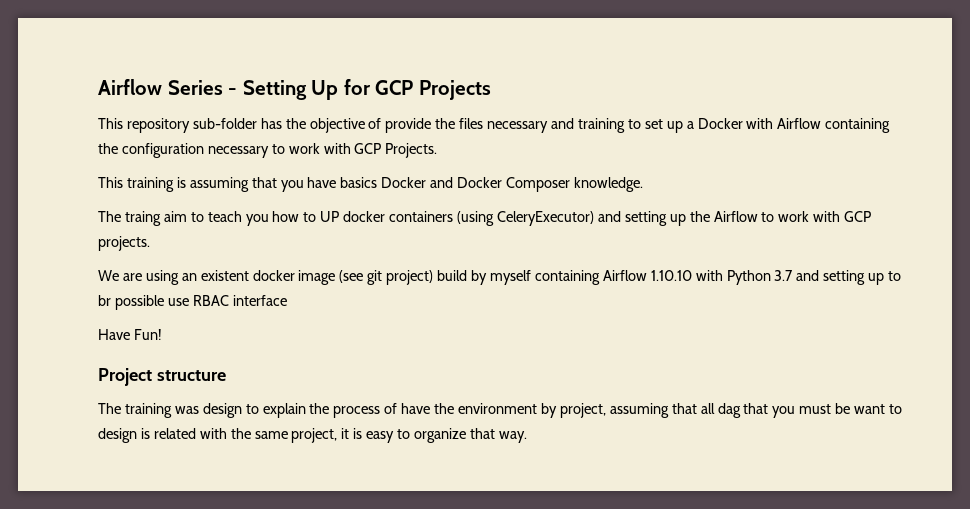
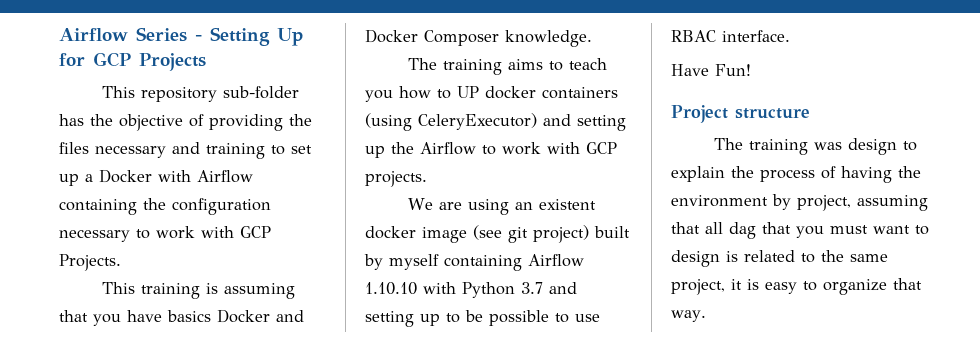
- This repository sub-folder has the objective of provide the files necessary and training to set up a Docker with Airflow containing the configuration necessary to work with GCP Projects.
+ This repository sub-folder has the objective of providing the files necessary and training to set up a Docker with Airflow containing the configuration necessary to work with GCP Projects.
- The traing aim to teach you how to UP docker containers (using CeleryExecutor) and setting up the Airflow to work with GCP projects.
+ The training aims to teach you how to UP docker containers (using CeleryExecutor) and setting up the Airflow to work with GCP projects.
- We are using an existent docker image (see git project) build by myself containing Airflow 1.10.10 with Python 3.7 and setting up to br possible use RBAC interface
+ We are using an existent docker image (see git project) built by myself containing Airflow 1.10.10 with Python 3.7 and setting up to be possible to use RBAC interface.
- The training was design to explain the process of have the environment by project, assuming that all dag that you must be want to design is related with the same project, it is easy to organize that way.
+ The training was design to explain the process of having the environment by project, assuming that all dag that you must want to design is related to the same project, it is easy to organize that way.

